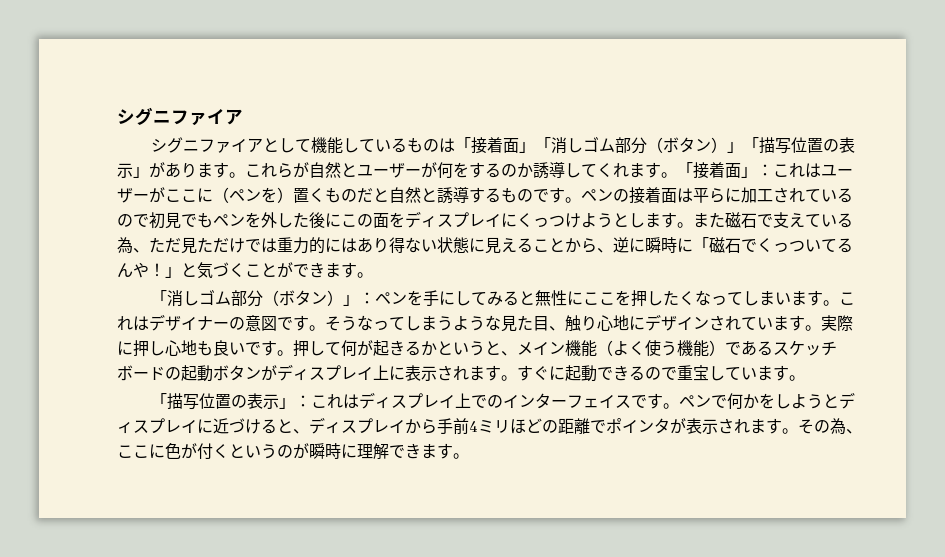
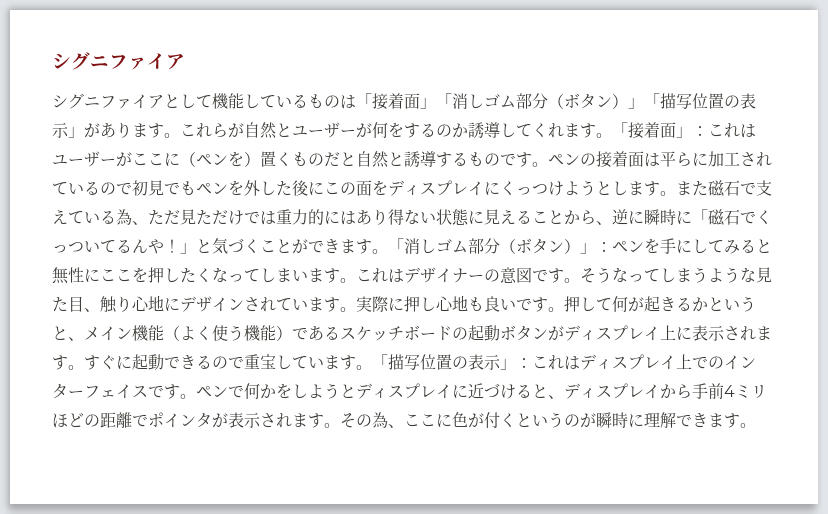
- また磁石で支えている為、ただ見ただけでは重力的にはあり得ない状態に見えることから、逆に瞬時に「磁石でくっついてるんや！」と気づくことができます。
- 「消しゴム部分（ボタン）」：ペンを手にしてみると無性にここを押したくなってしまいます。
+ また磁石で支えている為、ただ見ただけでは重力的にはあり得ない状態に見えることから、逆に瞬時に「磁石でくっついてるんや！」と気づくことができます。「消しゴム部分（ボタン）」：ペンを手にしてみると無性にここを押したくなってしまいます。
- すぐに起動できるので重宝しています。
- 「描写位置の表示」：これはディスプレイ上でのインターフェイスです。
+ すぐに起動できるので重宝しています。「描写位置の表示」：これはディスプレイ上でのインターフェイスです。

